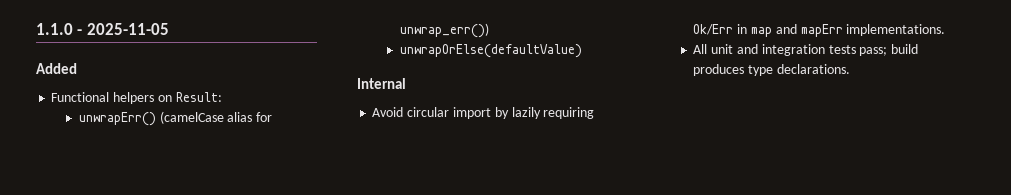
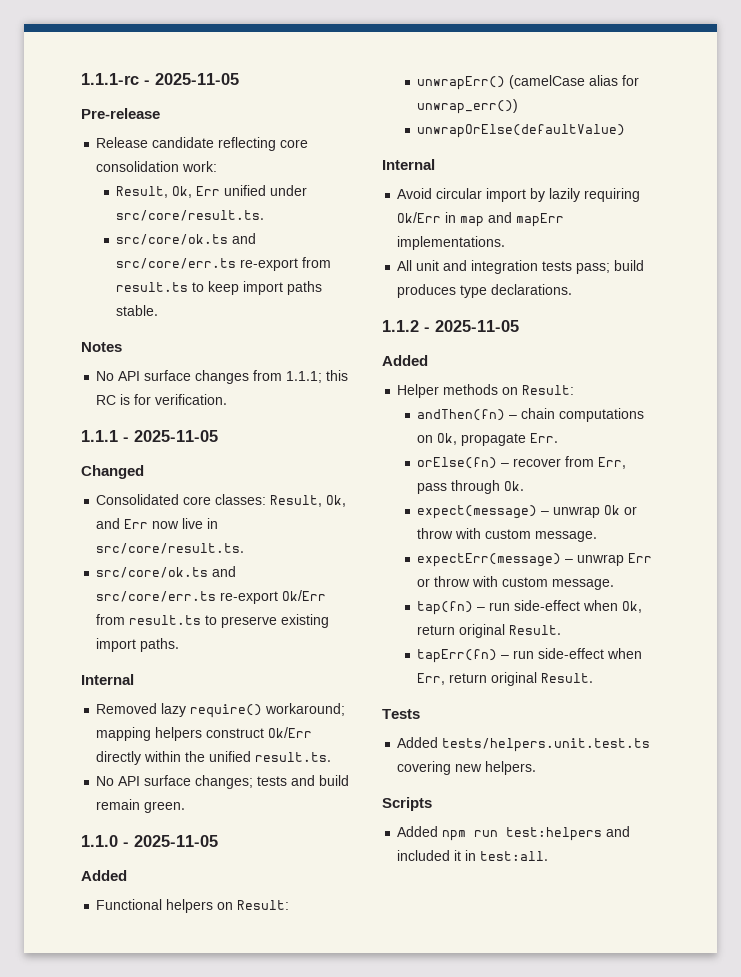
+ 1.1.1-rc - 2025-11-05
+ Pre-release
+ Release candidate reflecting core consolidation work:
+ Result, Ok, Err unified under src/core/result.ts.
+ src/core/ok.ts and src/core/err.ts re-export from result.ts to keep import paths stable.
+ Notes
+ No API surface changes from 1.1.1; this RC is for verification.
+ 1.1.1 - 2025-11-05
+ Changed
+ Consolidated core classes: Result, Ok, and Err now live in src/core/result.ts.
+ src/core/ok.ts and src/core/err.ts re-export Ok/Err from result.ts to preserve existing import paths.
+ Internal
+ Removed lazy require() workaround; mapping helpers construct Ok/Err directly within the unified result.ts.
+ No API surface changes; tests and build remain green.
+ 1.1.2 - 2025-11-05
+ Added
+ Helper methods on Result:
+ andThen(fn) – chain computations on Ok, propagate Err.
+ orElse(fn) – recover from Err, pass through Ok.
+ expect(message) – unwrap Ok or throw with custom message.
+ expectErr(message) – unwrap Err or throw with custom message.
+ tap(fn) – run side-effect when Ok, return original Result.
+ tapErr(fn) – run side-effect when Err, return original Result.
+ Tests
+ Added tests/helpers.unit.test.ts covering new helpers.
+ Scripts
+ Added npm run test:helpers and included it in test:all.

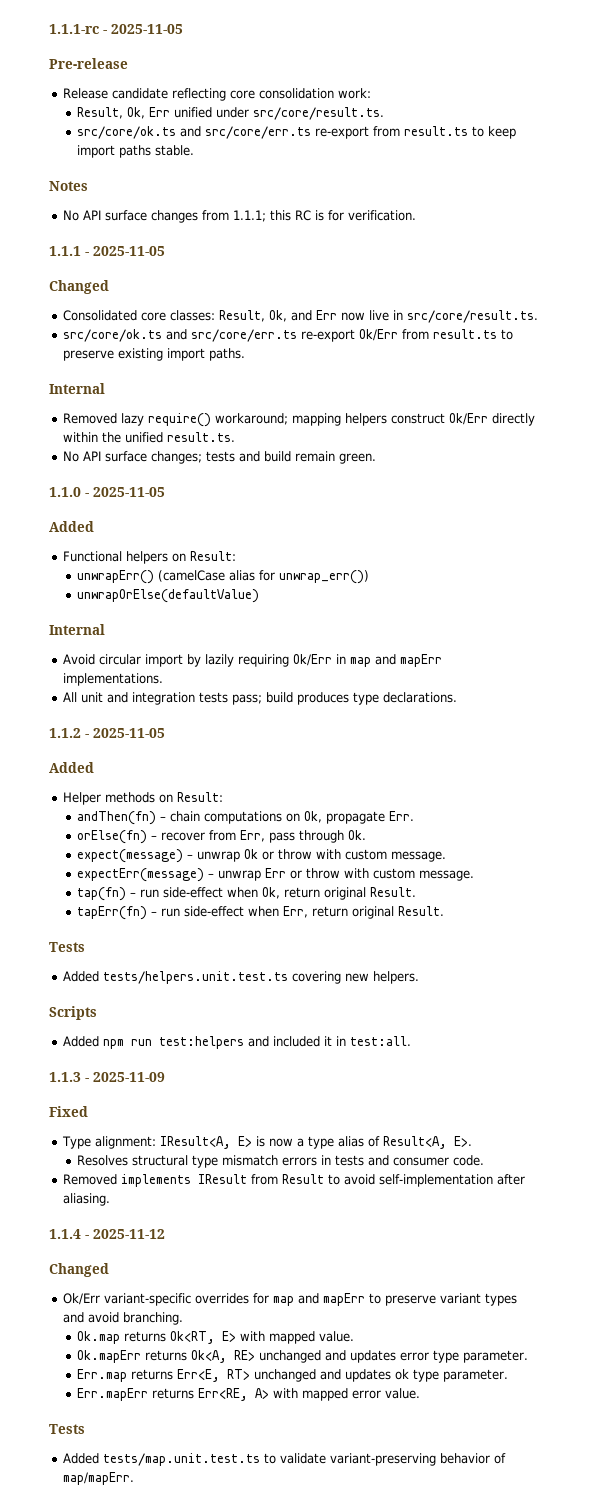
+ 1.1.3 - 2025-11-09
+ Fixed
+ Type alignment: IResult<A, E> is now a type alias of Result<A, E>.
+ Resolves structural type mismatch errors in tests and consumer code.
+ Removed implements IResult from Result to avoid self-implementation after aliasing.
+ 1.1.4 - 2025-11-12
+ Changed
+ Ok/Err variant-specific overrides for map and mapErr to preserve variant types and avoid branching.
+ Ok.map returns Ok<RT, E> with mapped value.
+ Ok.mapErr returns Ok<A, RE> unchanged and updates error type parameter.
+ Err.map returns Err<E, RT> unchanged and updates ok type parameter.
+ Err.mapErr returns Err<RE, A> with mapped error value.
+ Tests
+ Added tests/map.unit.test.ts to validate variant-preserving behavior of map/mapErr.

